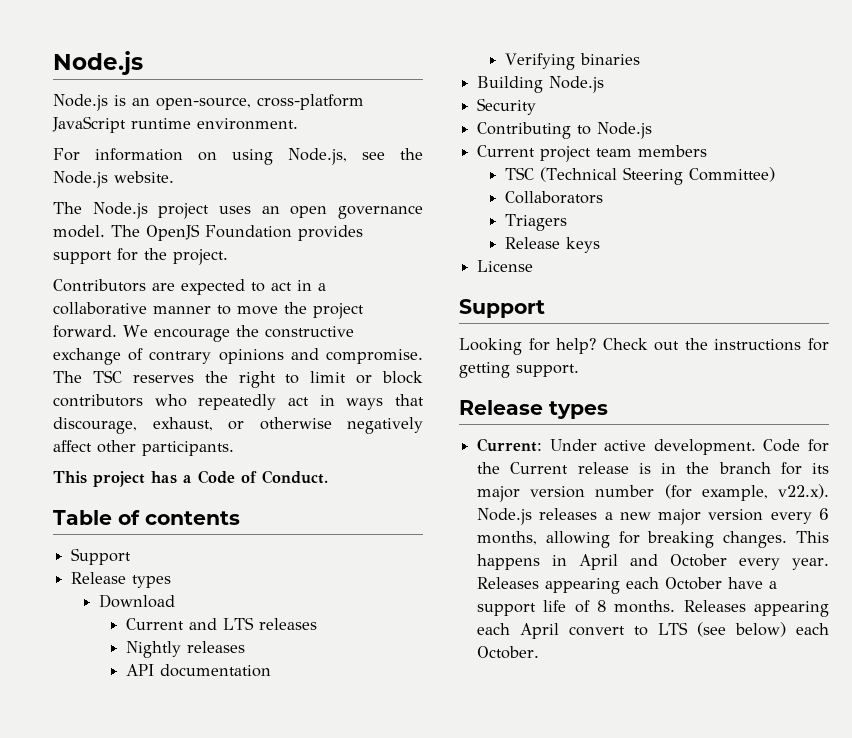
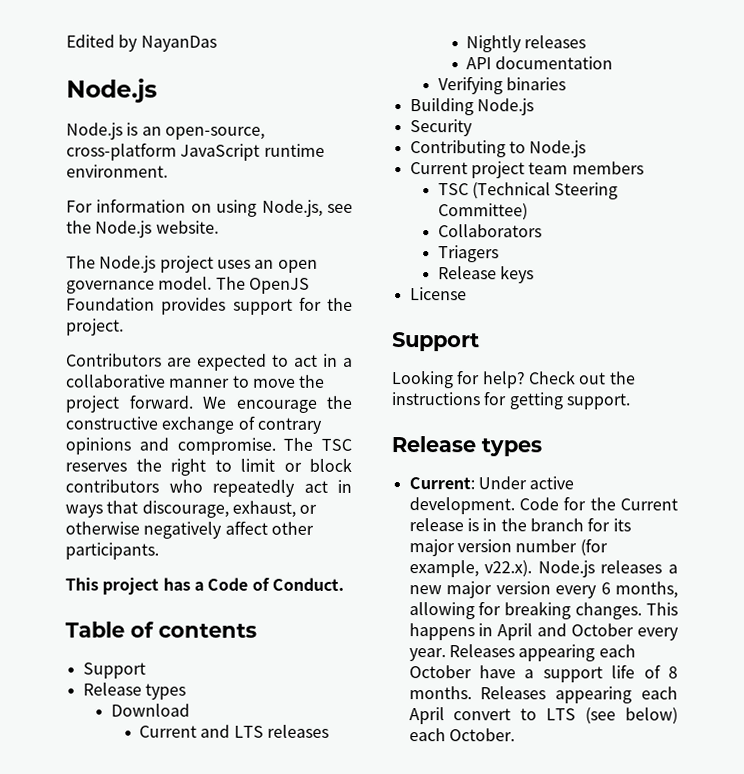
+ Edited by NayanDas

